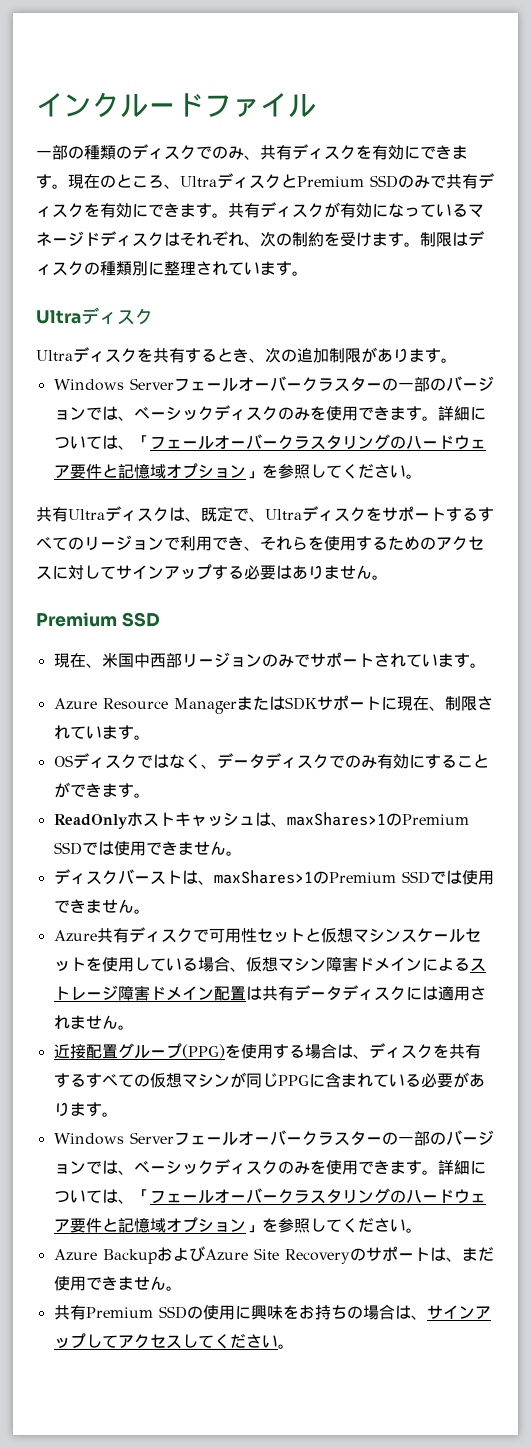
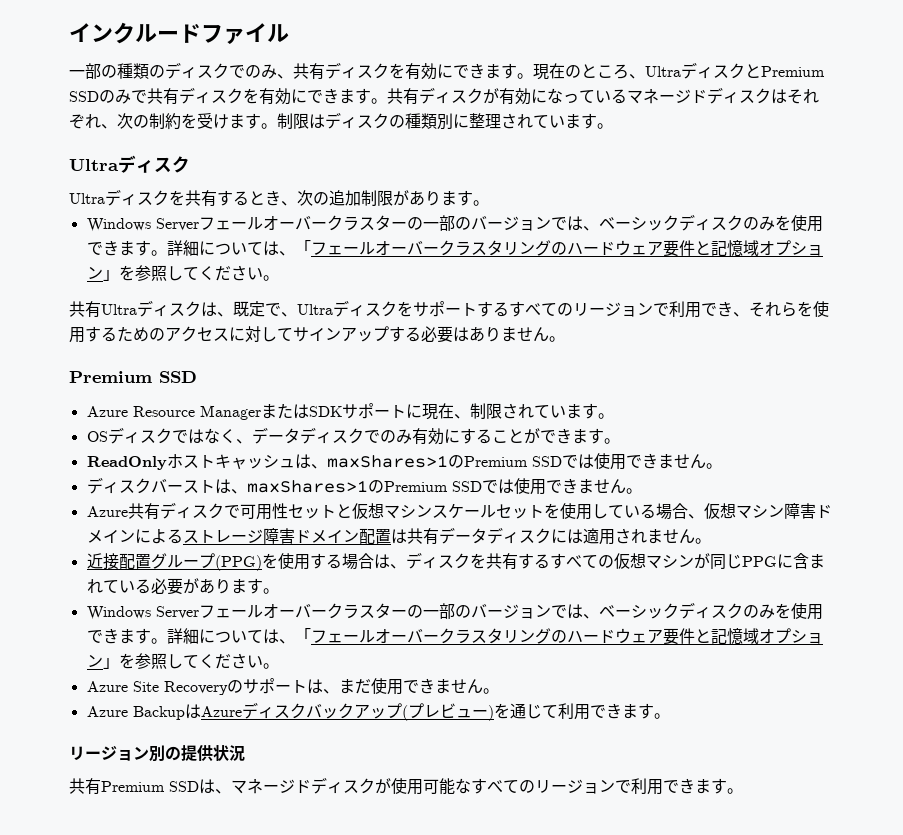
- 現在、米国中西部リージョンのみでサポートされています。
- Azure BackupおよびAzure Site Recoveryのサポートは、まだ使用できません。
+ Azure Site Recoveryのサポートは、まだ使用できません。
- 共有Premium SSDの使用に興味をお持ちの場合は、サインアップしてアクセスしてください。
+ Azure BackupはAzureディスクバックアップ(プレビュー)を通じて利用できます。
+ リージョン別の提供状況
+ 共有Premium SSDは、マネージドディスクが使用可能なすべてのリージョンで利用できます。

